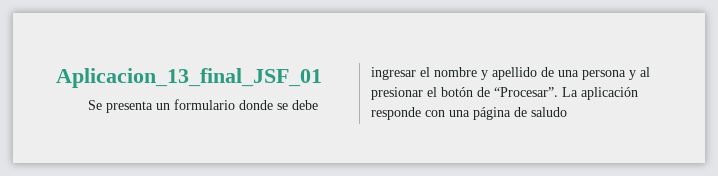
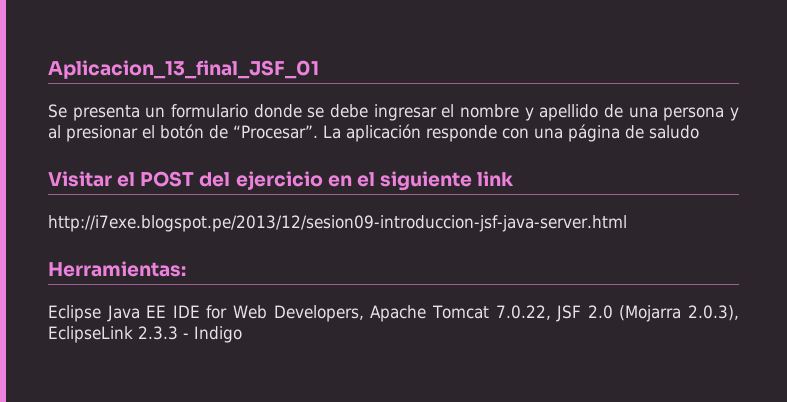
+ Visitar el POST del ejercicio en el siguiente link
+ http://i7exe.blogspot.pe/2013/12/sesion09-introduccion-jsf-java-server.html
+ Herramientas:
+ Eclipse Java EE IDE for Web Developers, Apache Tomcat 7.0.22, JSF 2.0 (Mojarra 2.0.3), EclipseLink 2.3.3 - Indigo

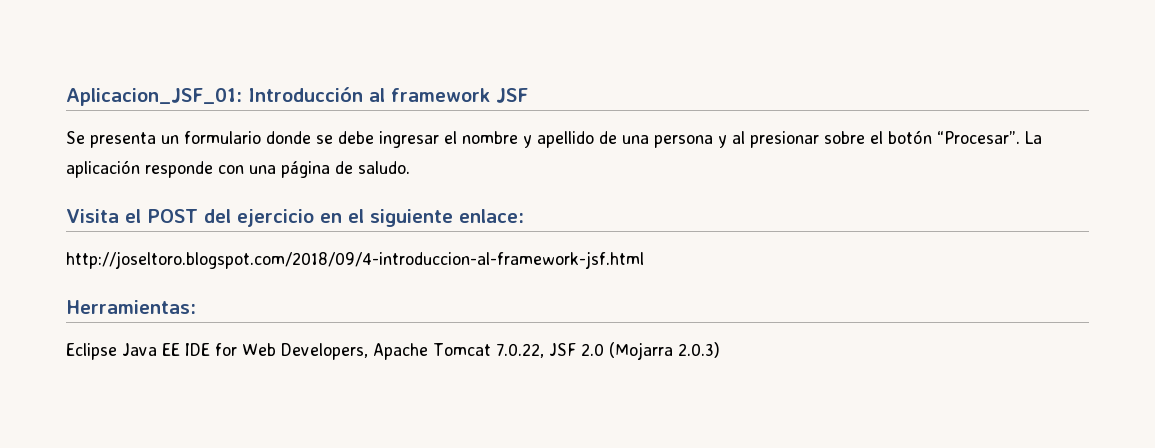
- Aplicacion_13_final_JSF_01
+ Aplicacion_JSF_01: Introducción al framework JSF
- Se presenta un formulario donde se debe ingresar el nombre y apellido de una persona y al presionar el botón de “Procesar”.
+ Se presenta un formulario donde se debe ingresar el nombre y apellido de una persona y al presionar sobre el botón “Procesar”.
- La aplicación responde con una página de saludo
- Visitar el POST del ejercicio en el siguiente link
- http://i7exe.blogspot.pe/2013/12/sesion09-introduccion-jsf-java-server.html
+ La aplicación responde con una página de saludo.
+ Visita el POST del ejercicio en el siguiente enlace:
+ http://joseltoro.blogspot.com/2018/09/4-introduccion-al-framework-jsf.html
- Eclipse Java EE IDE for Web Developers, Apache Tomcat 7.0.22, JSF 2.0 (Mojarra 2.0.3), EclipseLink 2.3.3 - Indigo
+ Eclipse Java EE IDE for Web Developers, Apache Tomcat 7.0.22, JSF 2.0 (Mojarra 2.0.3)

